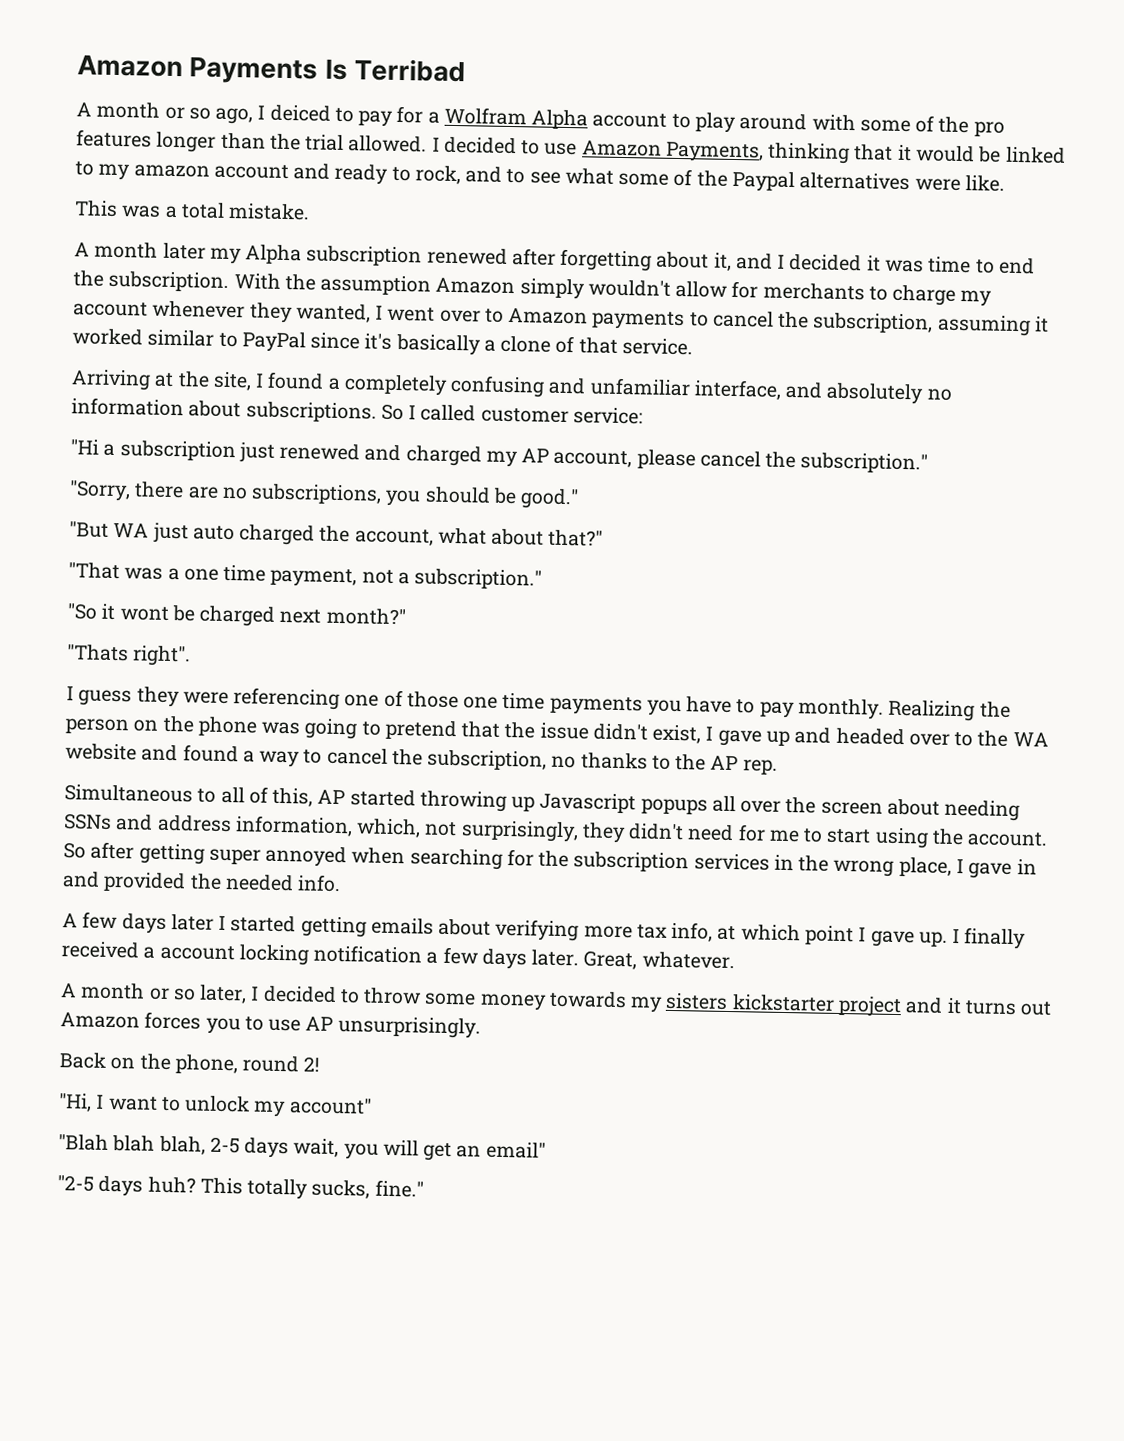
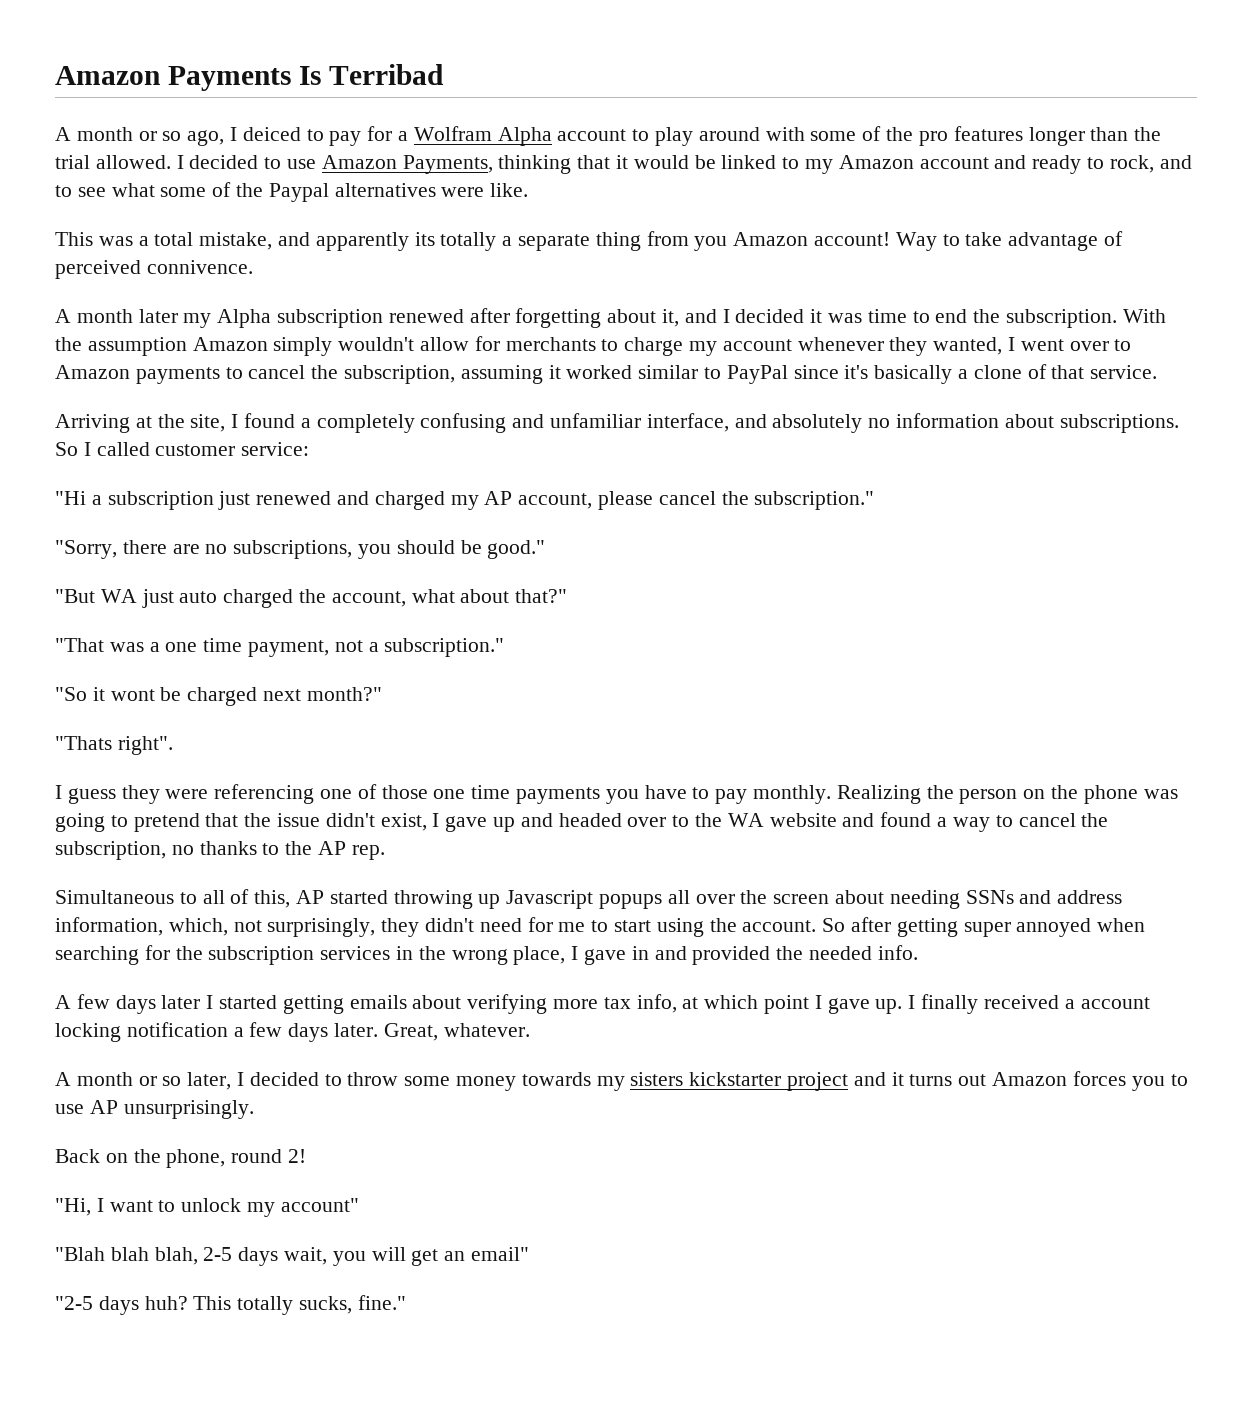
- I decided to use Amazon Payments, thinking that it would be linked to my amazon account and ready to rock, and to see what some of the Paypal alternatives were like.
+ I decided to use Amazon Payments, thinking that it would be linked to my Amazon account and ready to rock, and to see what some of the Paypal alternatives were like.
- This was a total mistake.
+ This was a total mistake, and apparently its totally a separate thing from you Amazon account! Way to take advantage of perceived connivence.

